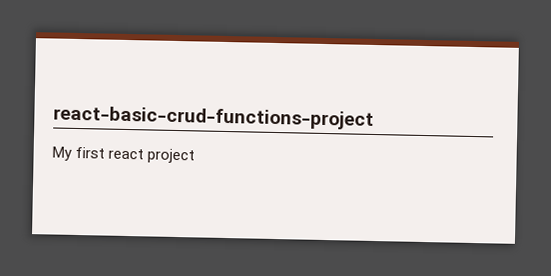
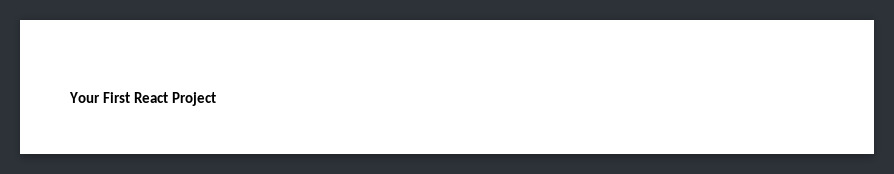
- react-basic-crud-functions-project
- My first react project
+ Your First React Project

